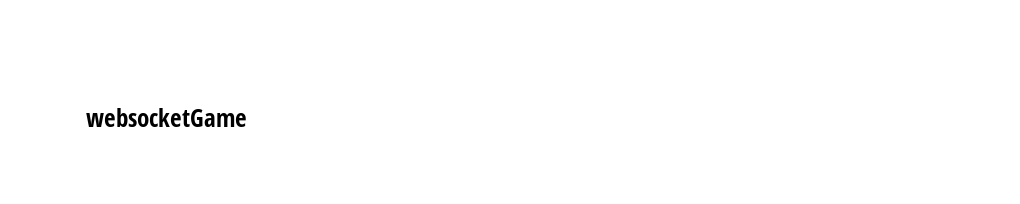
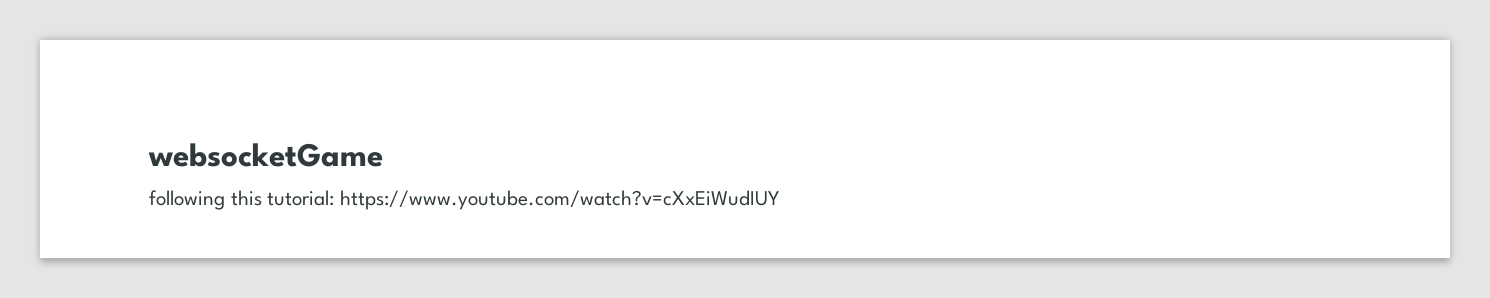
+ following this tutorial: https://www.youtube.com/watch?v=cXxEiWudIUY

